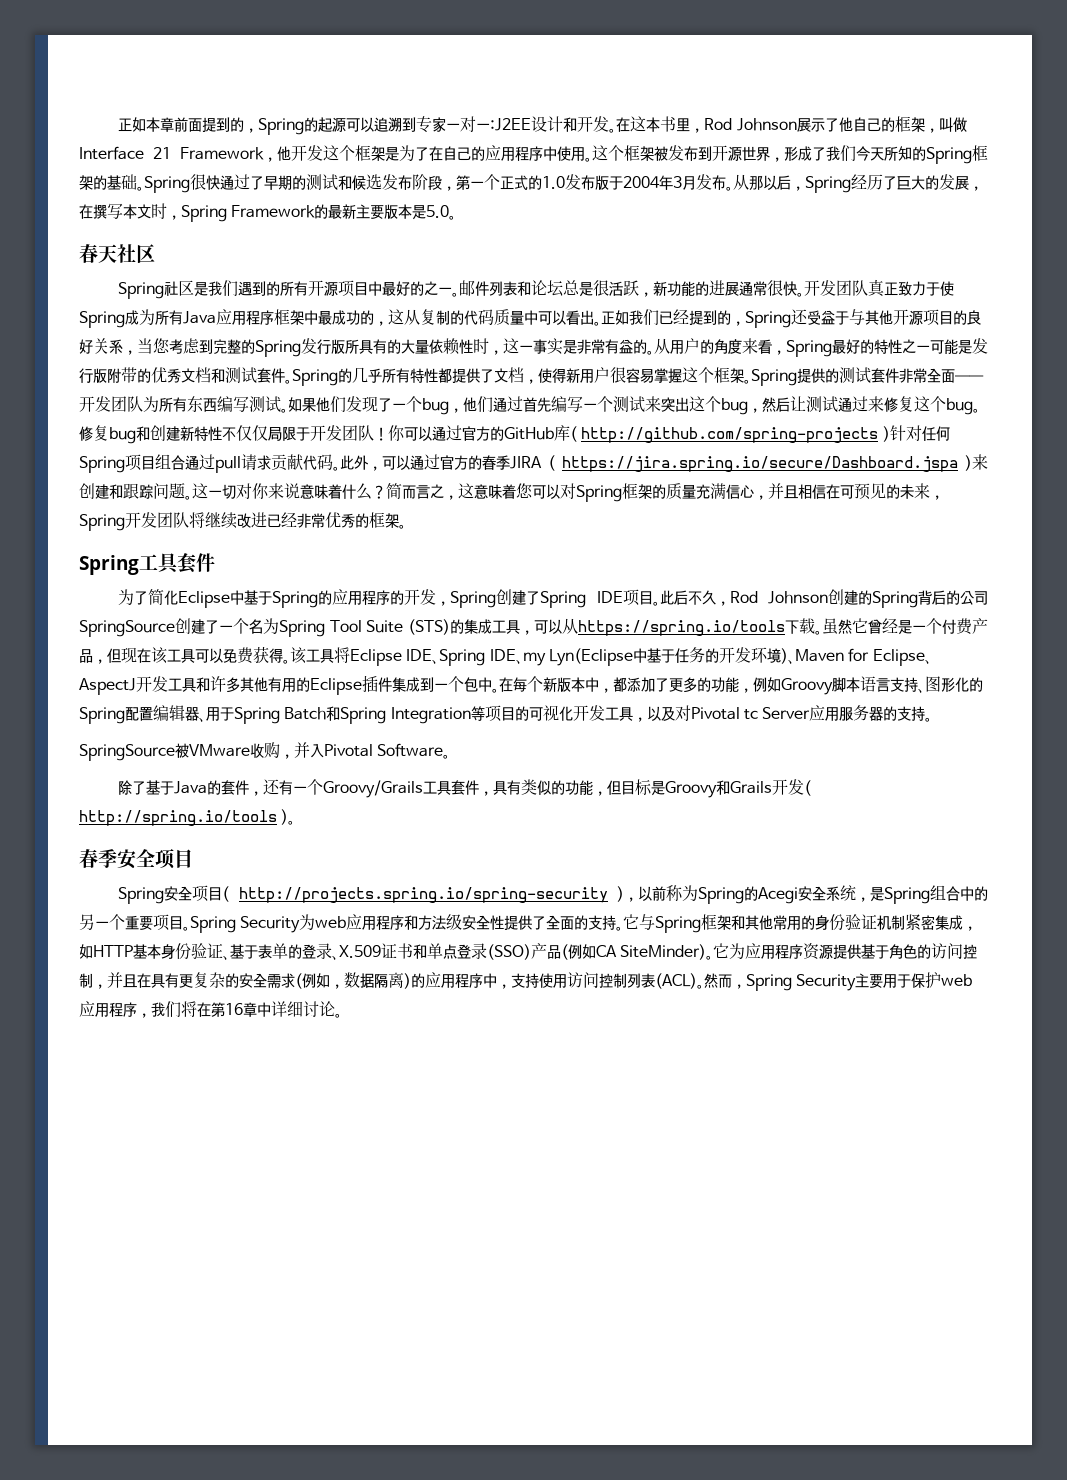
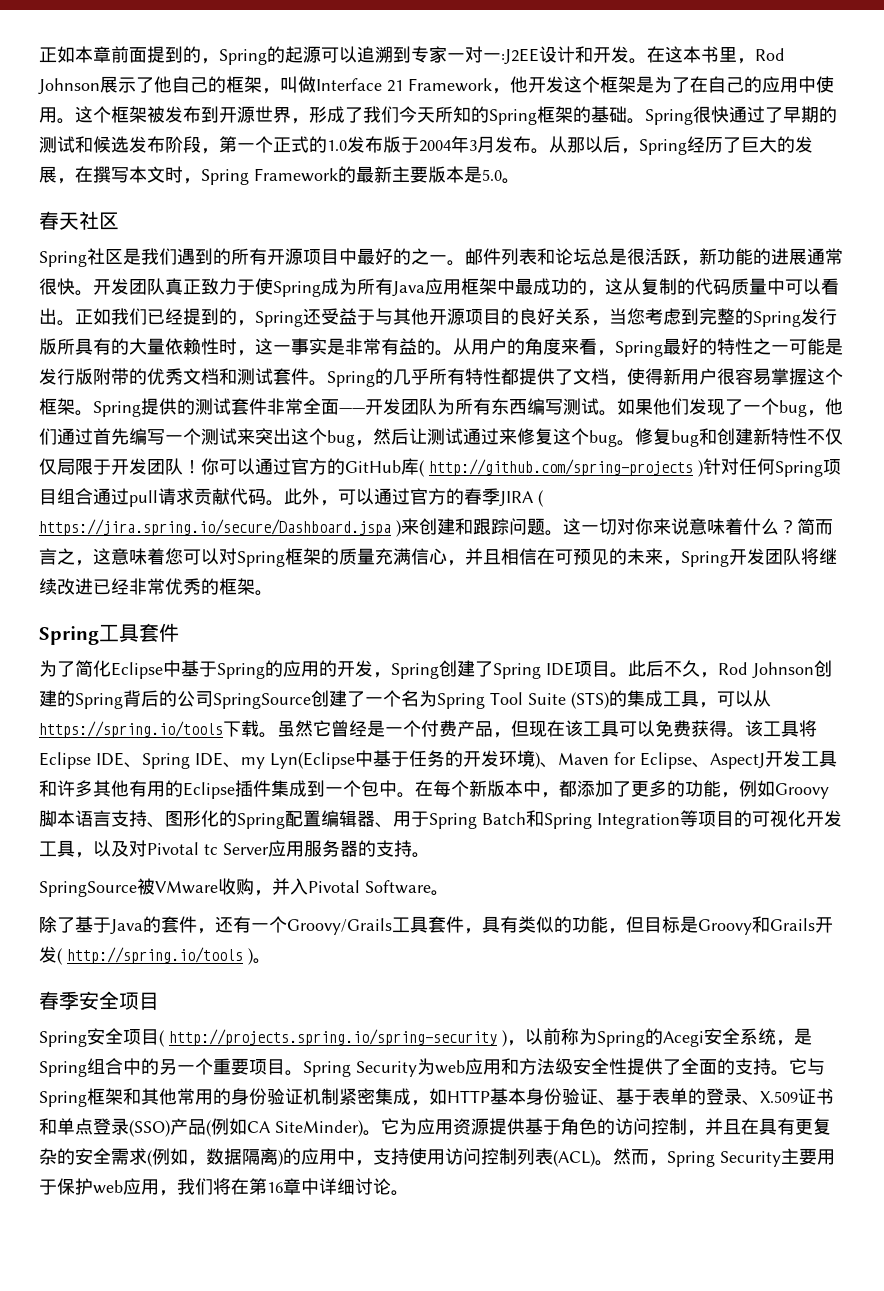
- 在这本书里，Rod Johnson展示了他自己的框架，叫做Interface 21 Framework，他开发这个框架是为了在自己的应用程序中使用。
+ 在这本书里，Rod Johnson展示了他自己的框架，叫做Interface 21 Framework，他开发这个框架是为了在自己的应用中使用。
- 开发团队真正致力于使Spring成为所有Java应用程序框架中最成功的，这从复制的代码质量中可以看出。
+ 开发团队真正致力于使Spring成为所有Java应用框架中最成功的，这从复制的代码质量中可以看出。
- 为了简化Eclipse中基于Spring的应用程序的开发，Spring创建了Spring IDE项目。
+ 为了简化Eclipse中基于Spring的应用的开发，Spring创建了Spring IDE项目。
- Spring Security为web应用程序和方法级安全性提供了全面的支持。
+ Spring Security为web应用和方法级安全性提供了全面的支持。
- 它为应用程序资源提供基于角色的访问控制，并且在具有更复杂的安全需求(例如，数据隔离)的应用程序中，支持使用访问控制列表(ACL)。
+ 它为应用资源提供基于角色的访问控制，并且在具有更复杂的安全需求(例如，数据隔离)的应用中，支持使用访问控制列表(ACL)。
- 然而，Spring Security主要用于保护web应用程序，我们将在第16章中详细讨论。
+ 然而，Spring Security主要用于保护web应用，我们将在第16章中详细讨论。

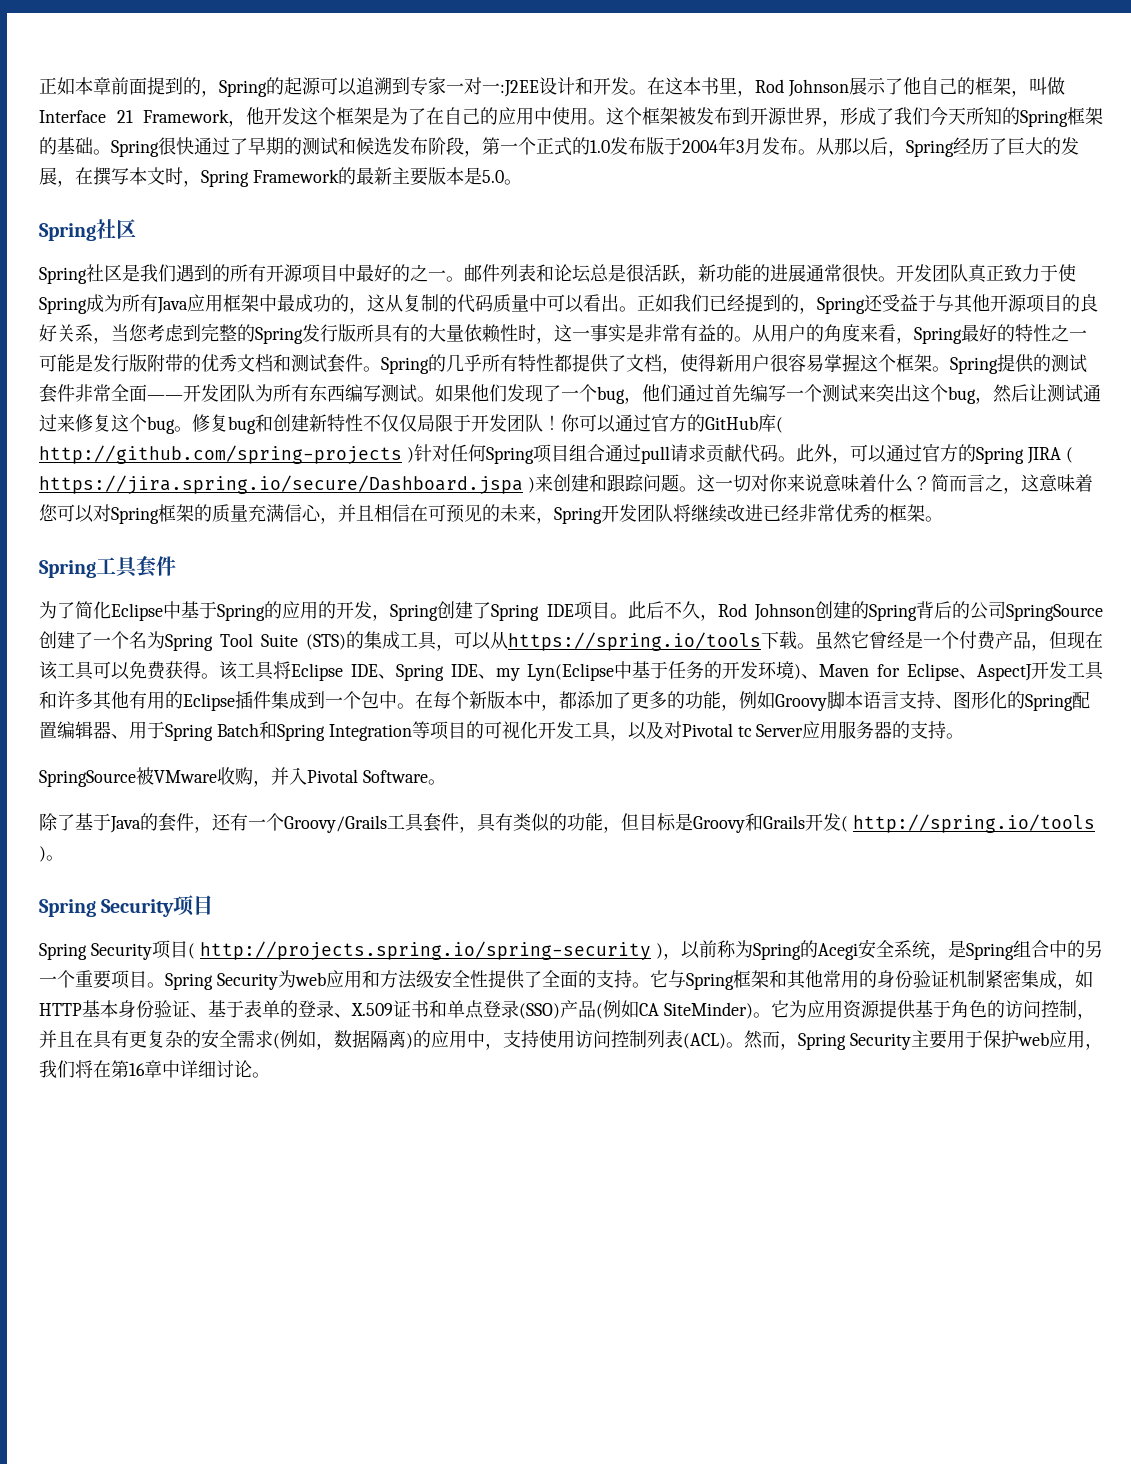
  从那以后，Spring经历了巨大的发展，在撰写本文时，Spring Framework的最新主要版本是5.0。
- 春天社区
+ Spring社区
- 此外，可以通过官方的春季JIRA ( https://jira.spring.io/secure/Dashboard.jspa )来创建和跟踪问题。
+ 此外，可以通过官方的Spring JIRA ( https://jira.spring.io/secure/Dashboard.jspa )来创建和跟踪问题。
  除了基于Java的套件，还有一个Groovy/Grails工具套件，具有类似的功能，但目标是Groovy和Grails开发( http://spring.io/tools )。
- 春季安全项目
+ Spring Security项目
- Spring安全项目( http://projects.spring.io/spring-security )，以前称为Spring的Acegi安全系统，是Spring组合中的另一个重要项目。
+ Spring Security项目( http://projects.spring.io/spring-security )，以前称为Spring的Acegi安全系统，是Spring组合中的另一个重要项目。

